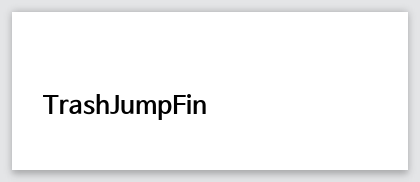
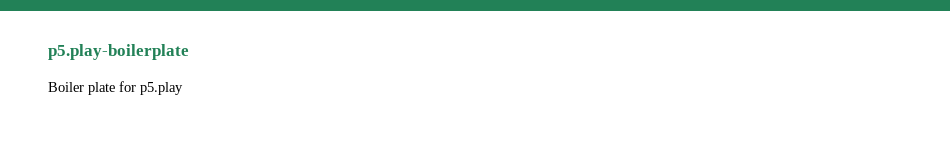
- TrashJumpFin
+ p5.play-boilerplate
+ Boiler plate for p5.play

